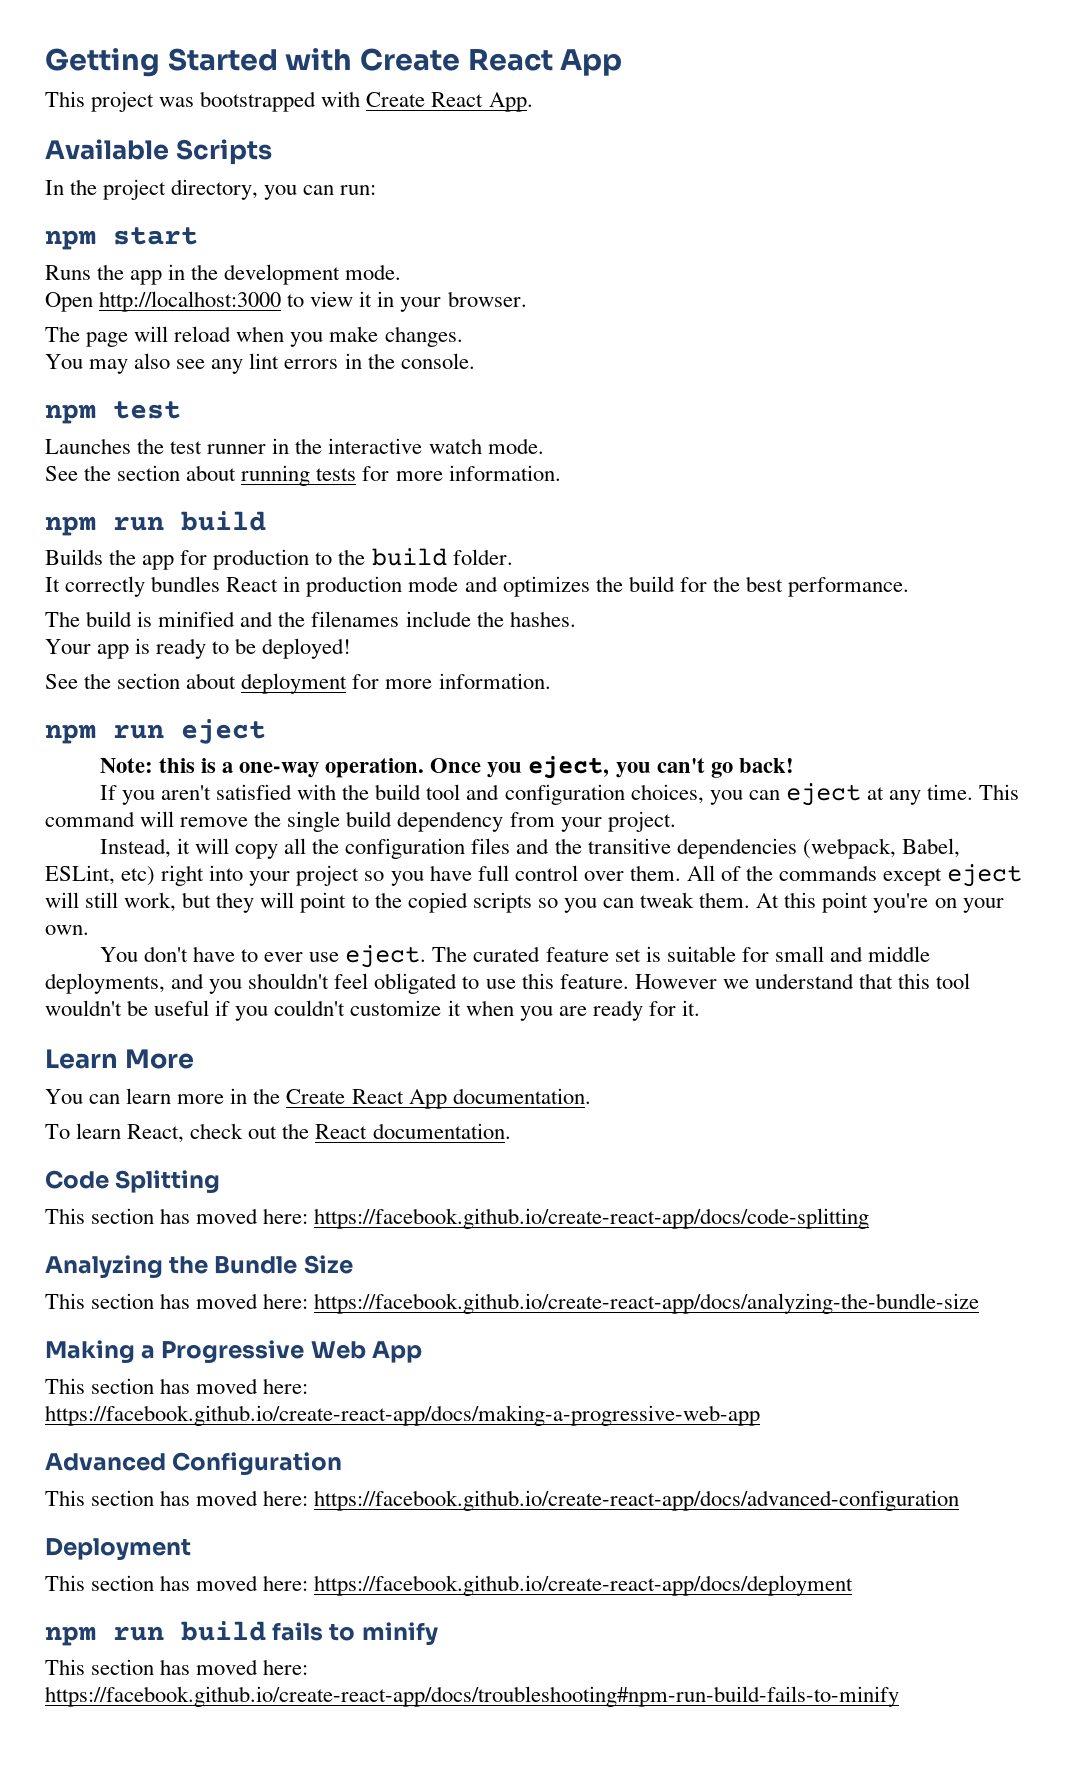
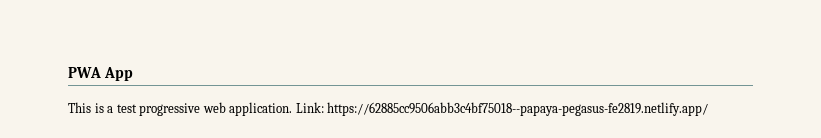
- Getting Started with Create React App
- This project was bootstrapped with Create React App.
- Available Scripts
- In the project directory, you can run:
- npm start
- Runs the app in the development mode.
- Open http://localhost:3000 to view it in your browser.
- The page will reload when you make changes.
- You may also see any lint errors in the console.
- npm test
- Launches the test runner in the interactive watch mode.
- See the section about running tests for more information.
- npm run build
- Builds the app for production to the build folder.
- It correctly bundles React in production mode and optimizes the build for the best performance.
- The build is minified and the filenames include the hashes.
- Your app is ready to be deployed!
- See the section about deployment for more information.
- npm run eject
- Note: this is a one-way operation. Once you eject, you can't go back!
- If you aren't satisfied with the build tool and configuration choices, you can eject at any time. This command will remove the single build dependency from your project.
- Instead, it will copy all the configuration files and the transitive dependencies (webpack, Babel, ESLint, etc) right into your project so you have full control over them. All of the commands except eject will still work, but they will point to the copied scripts so you can tweak them. At this point you're on your own.
- You don't have to ever use eject. The curated feature set is suitable for small and middle deployments, and you shouldn't feel obligated to use this feature. However we understand that this tool wouldn't be useful if you couldn't customize it when you are ready for it.
- Learn More
- You can learn more in the Create React App documentation.
- To learn React, check out the React documentation.
- Code Splitting
- This section has moved here: https://facebook.github.io/create-react-app/docs/code-splitting
- Analyzing the Bundle Size
- This section has moved here: https://facebook.github.io/create-react-app/docs/analyzing-the-bundle-size
- Making a Progressive Web App
- This section has moved here: https://facebook.github.io/create-react-app/docs/making-a-progressive-web-app
- Advanced Configuration
- This section has moved here: https://facebook.github.io/create-react-app/docs/advanced-configuration
- Deployment
- This section has moved here: https://facebook.github.io/create-react-app/docs/deployment
- npm run build fails to minify
- This section has moved here: https://facebook.github.io/create-react-app/docs/troubleshooting#npm-run-build-fails-to-minify
+ PWA App
+ This is a test progressive web application. Link: https://62885cc9506abb3c4bf75018--papaya-pegasus-fe2819.netlify.app/

